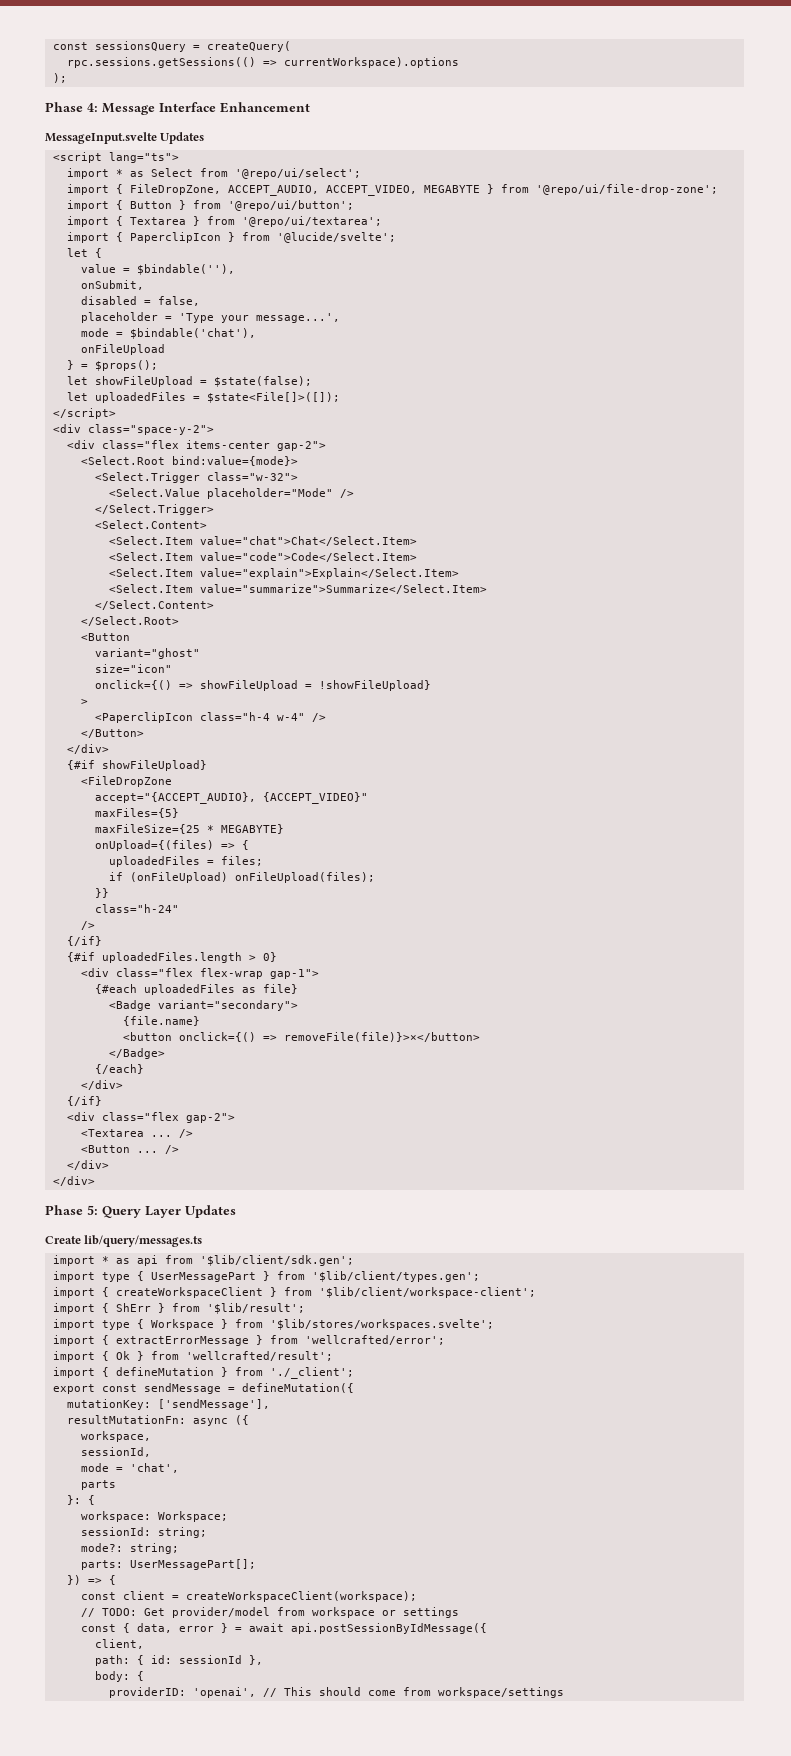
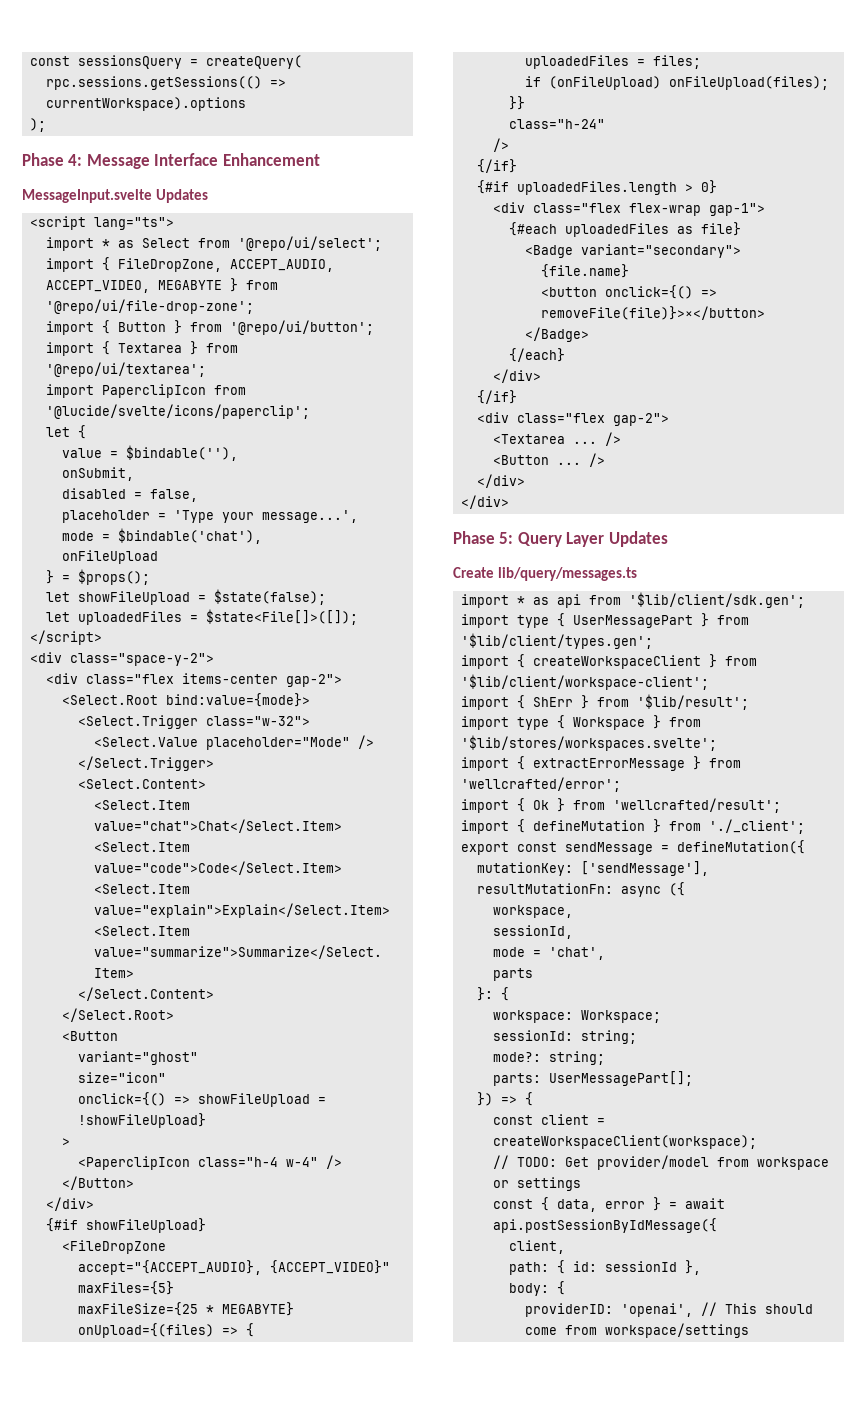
- import { PaperclipIcon } from '@lucide/svelte';
+ import PaperclipIcon from '@lucide/svelte/icons/paperclip';

